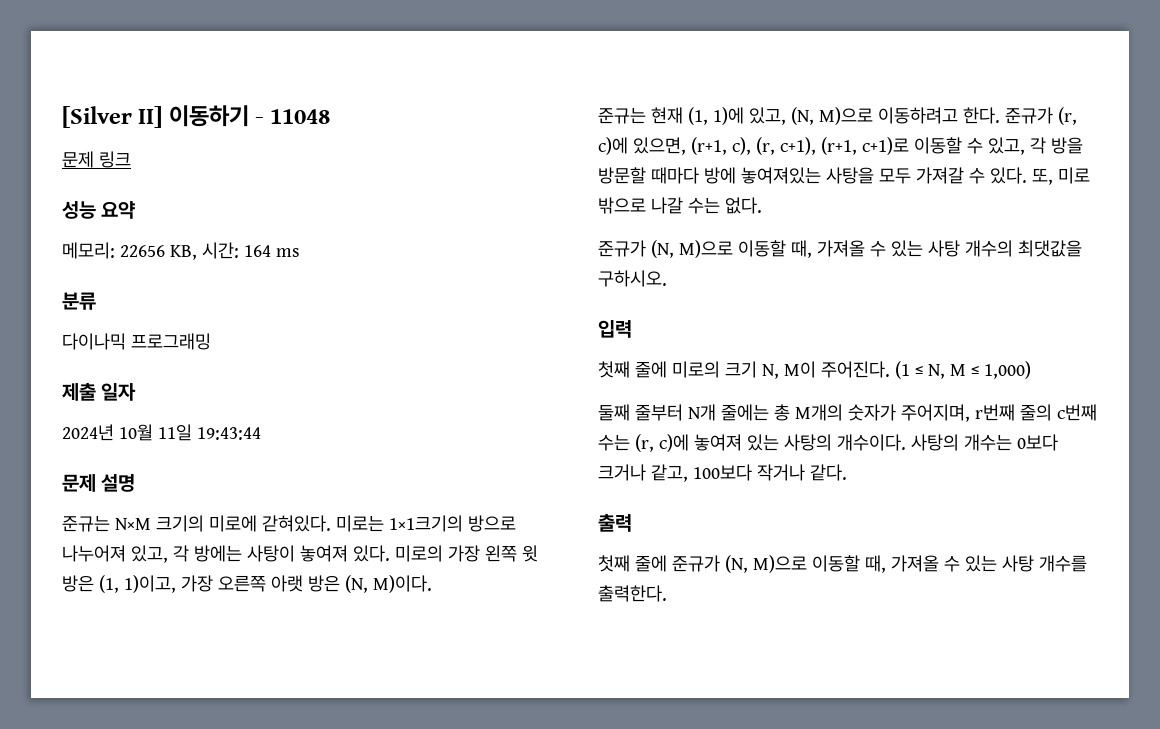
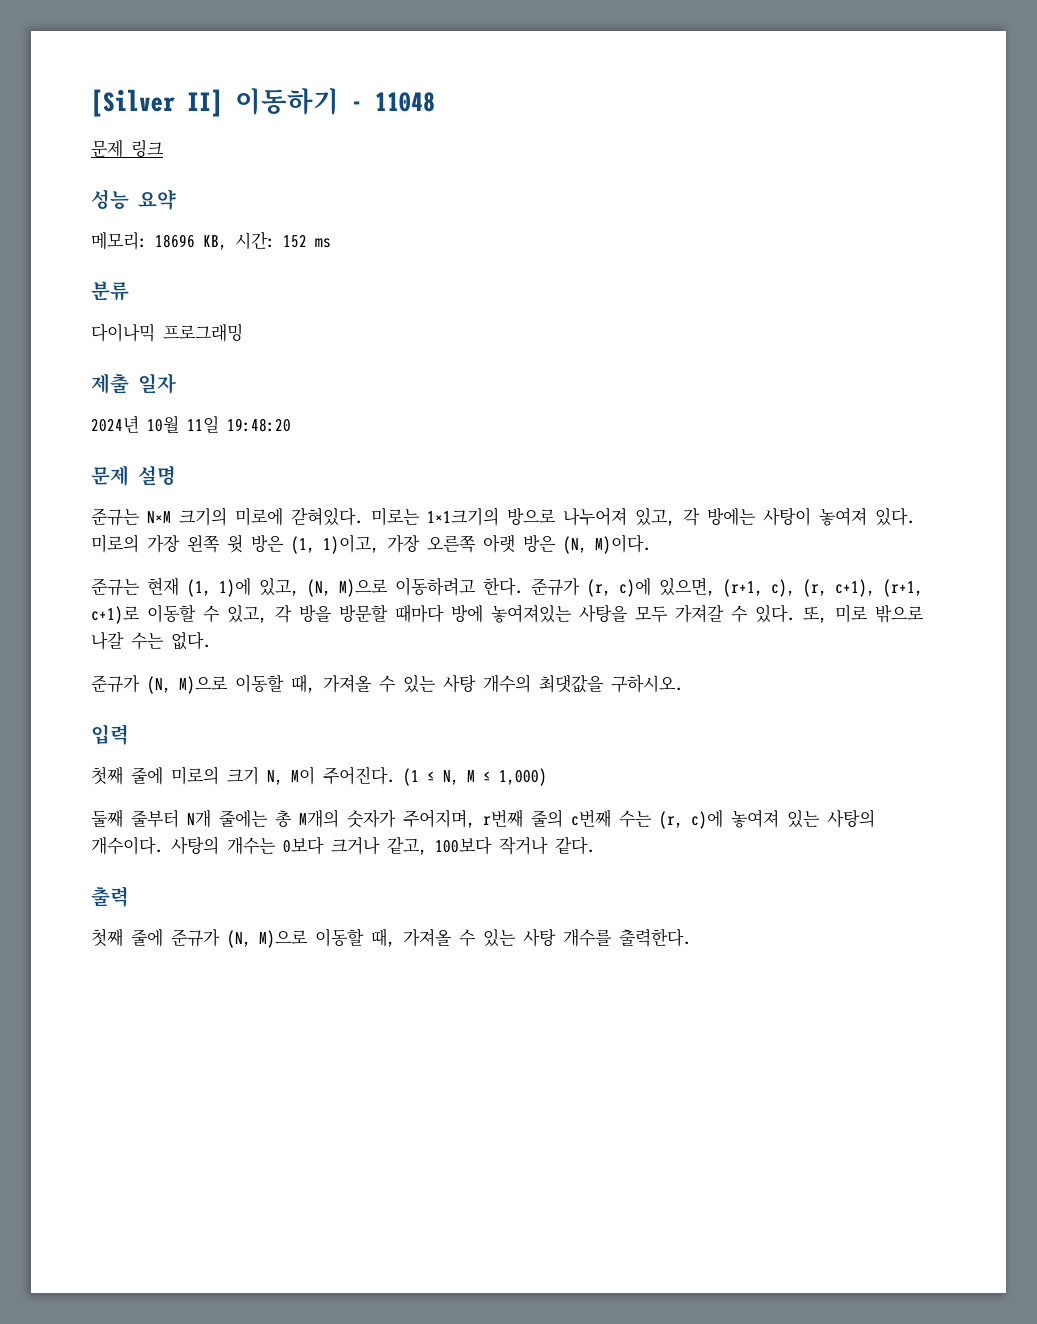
- 메모리: 22656 KB, 시간: 164 ms
+ 메모리: 18696 KB, 시간: 152 ms
- 2024년 10월 11일 19:43:44
+ 2024년 10월 11일 19:48:20

